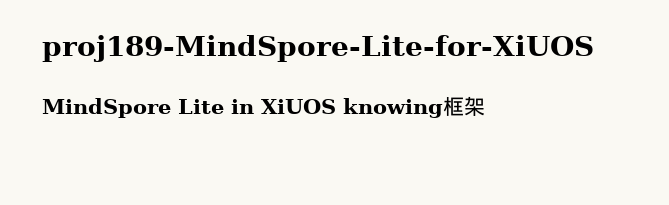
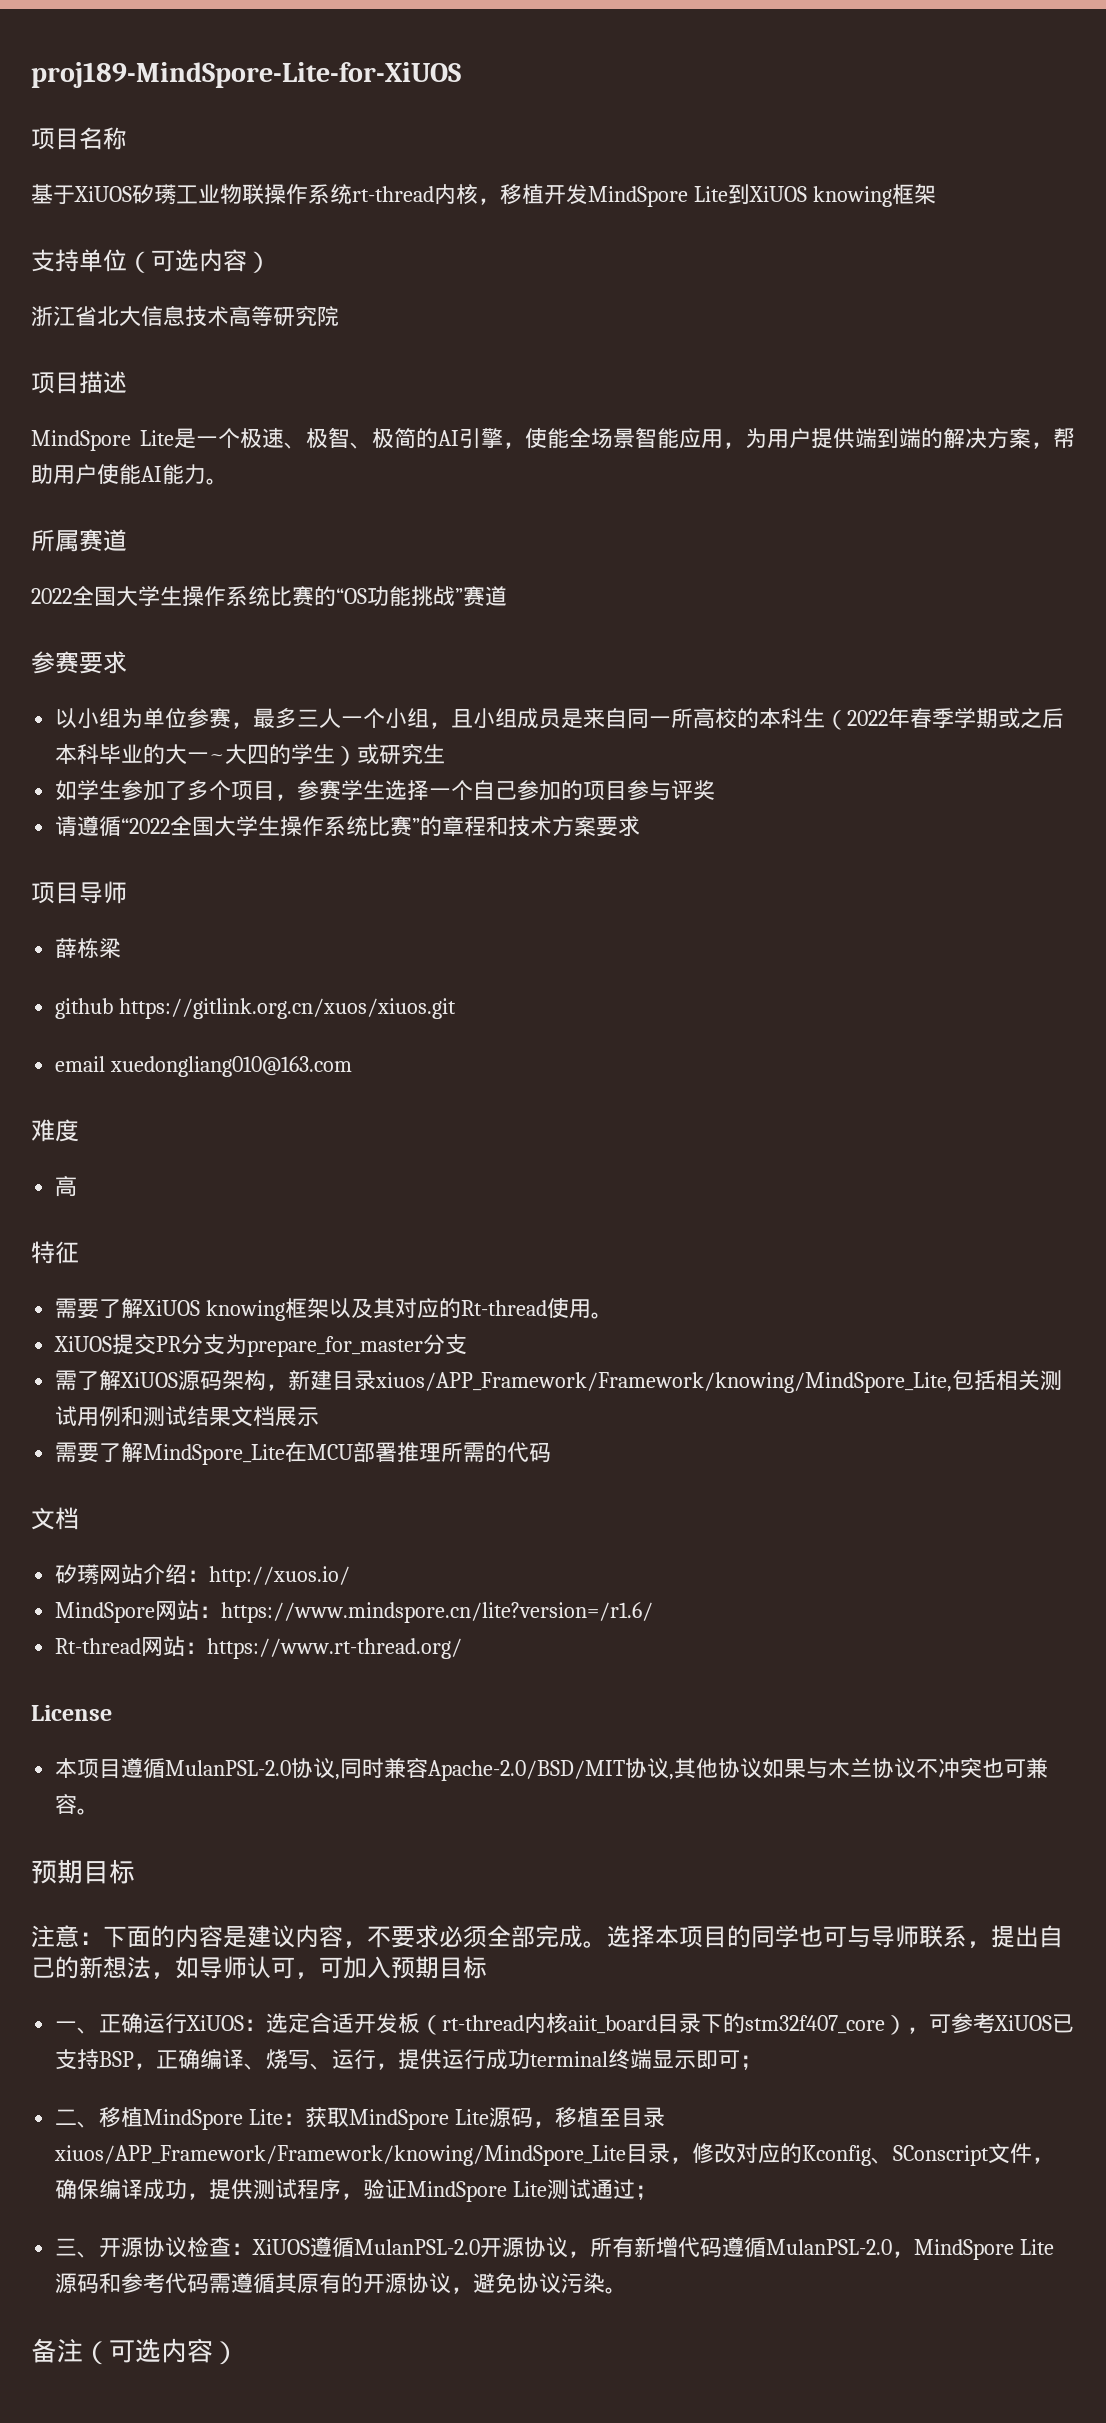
- MindSpore Lite in XiUOS knowing框架
+ 项目名称
+ 基于XiUOS矽璓工业物联操作系统rt-thread内核，移植开发MindSpore Lite到XiUOS knowing框架
+ 支持单位（可选内容）
+ 浙江省北大信息技术高等研究院
+ 项目描述
+ MindSpore Lite是一个极速、极智、极简的AI引擎，使能全场景智能应用，为用户提供端到端的解决方案，帮助用户使能AI能力。
+ 所属赛道
+ 2022全国大学生操作系统比赛的“OS功能挑战”赛道
+ 参赛要求
+ 以小组为单位参赛，最多三人一个小组，且小组成员是来自同一所高校的本科生（2022年春季学期或之后本科毕业的大一~大四的学生）或研究生
+ 如学生参加了多个项目，参赛学生选择一个自己参加的项目参与评奖
+ 请遵循“2022全国大学生操作系统比赛”的章程和技术方案要求
+ 项目导师
+ 薛栋梁
+ github https://gitlink.org.cn/xuos/xiuos.git
+ email xuedongliang010@163.com
+ 难度
+ 高
+ 特征
+ 需要了解XiUOS knowing框架以及其对应的Rt-thread使用。
+ XiUOS提交PR分支为prepare_for_master分支
+ 需了解XiUOS源码架构，新建目录xiuos/APP_Framework/Framework/knowing/MindSpore_Lite,包括相关测试用例和测试结果文档展示
+ 需要了解MindSpore_Lite在MCU部署推理所需的代码
+ 文档
+ 矽璓网站介绍：http://xuos.io/
+ MindSpore网站：https://www.mindspore.cn/lite?version=/r1.6/
+ Rt-thread网站：https://www.rt-thread.org/
+ License
+ 本项目遵循MulanPSL-2.0协议,同时兼容Apache-2.0/BSD/MIT协议,其他协议如果与木兰协议不冲突也可兼容。
+ 预期目标
+ 注意：下面的内容是建议内容，不要求必须全部完成。选择本项目的同学也可与导师联系，提出自己的新想法，如导师认可，可加入预期目标
+ 一、正确运行XiUOS：选定合适开发板（rt-thread内核aiit_board目录下的stm32f407_core），可参考XiUOS已支持BSP，正确编译、烧写、运行，提供运行成功terminal终端显示即可；
+ 二、移植MindSpore Lite：获取MindSpore Lite源码，移植至目录xiuos/APP_Framework/Framework/knowing/MindSpore_Lite目录，修改对应的Kconfig、SConscript文件，确保编译成功，提供测试程序，验证MindSpore Lite测试通过；
+ 三、开源协议检查：XiUOS遵循MulanPSL-2.0开源协议，所有新增代码遵循MulanPSL-2.0，MindSpore Lite源码和参考代码需遵循其原有的开源协议，避免协议污染。
+ 备注（可选内容）

